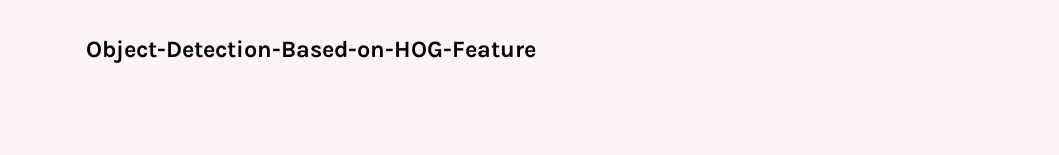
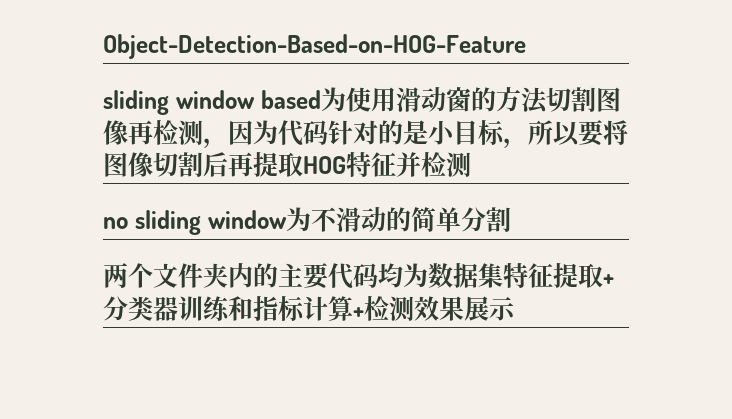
+ sliding window based为使用滑动窗的方法切割图像再检测，因为代码针对的是小目标，所以要将图像切割后再提取HOG特征并检测
+ no sliding window为不滑动的简单分割
+ 两个文件夹内的主要代码均为数据集特征提取+分类器训练和指标计算+检测效果展示

